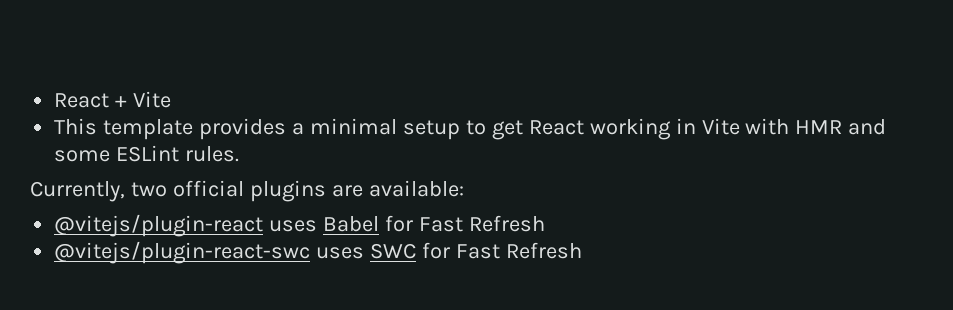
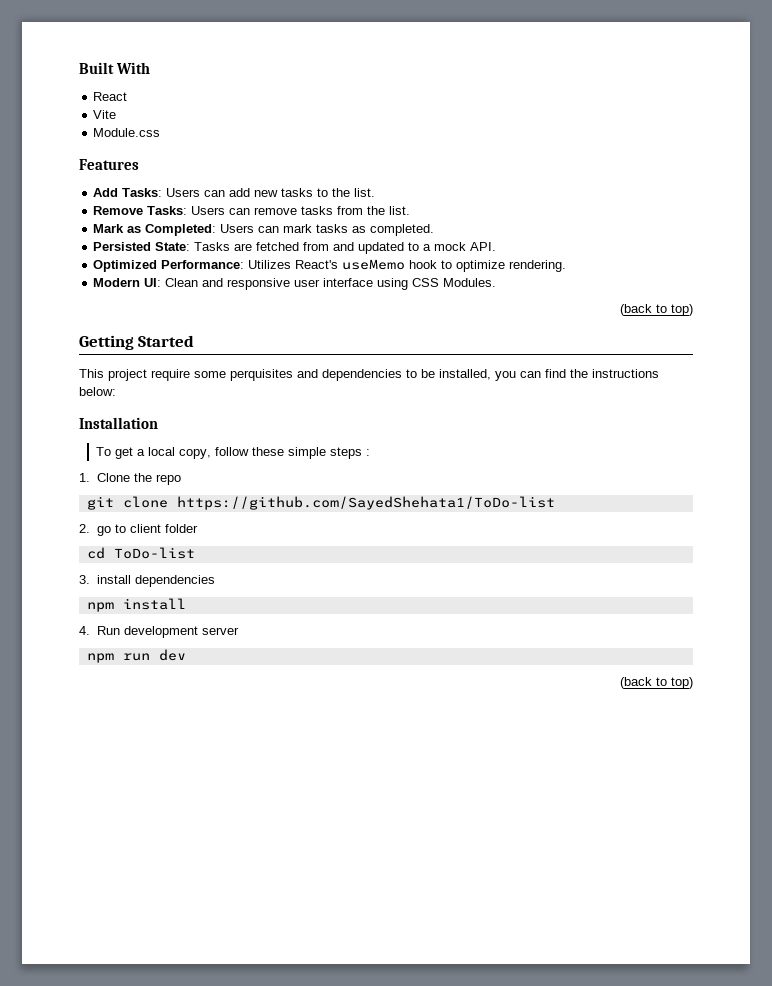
- React + Vite
+ Built With
+ React
+ Vite
- This template provides a minimal setup to get React working in Vite with HMR and some ESLint rules.
- Currently, two official plugins are available:
- @vitejs/plugin-react uses Babel for Fast Refresh
- @vitejs/plugin-react-swc uses SWC for Fast Refresh
+ Module.css
+ Features
+ Add Tasks: Users can add new tasks to the list.
+ Remove Tasks: Users can remove tasks from the list.
+ Mark as Completed: Users can mark tasks as completed.
+ Persisted State: Tasks are fetched from and updated to a mock API.
+ Optimized Performance: Utilizes React's useMemo hook to optimize rendering.
+ Modern UI: Clean and responsive user interface using CSS Modules.
+ (back to top)
+ Getting Started
+ This project require some perquisites and dependencies to be installed, you can find the instructions below:
+ Installation
+ To get a local copy, follow these simple steps :
+ 1. Clone the repo
+ git clone https://github.com/SayedShehata1/ToDo-list
+ 2. go to client folder
+ cd ToDo-list
+ 3. install dependencies
+ npm install
+ 4. Run development server
+ npm run dev
+ (back to top)

